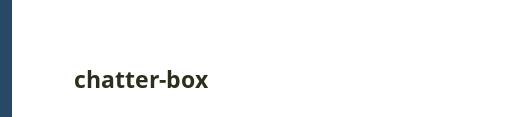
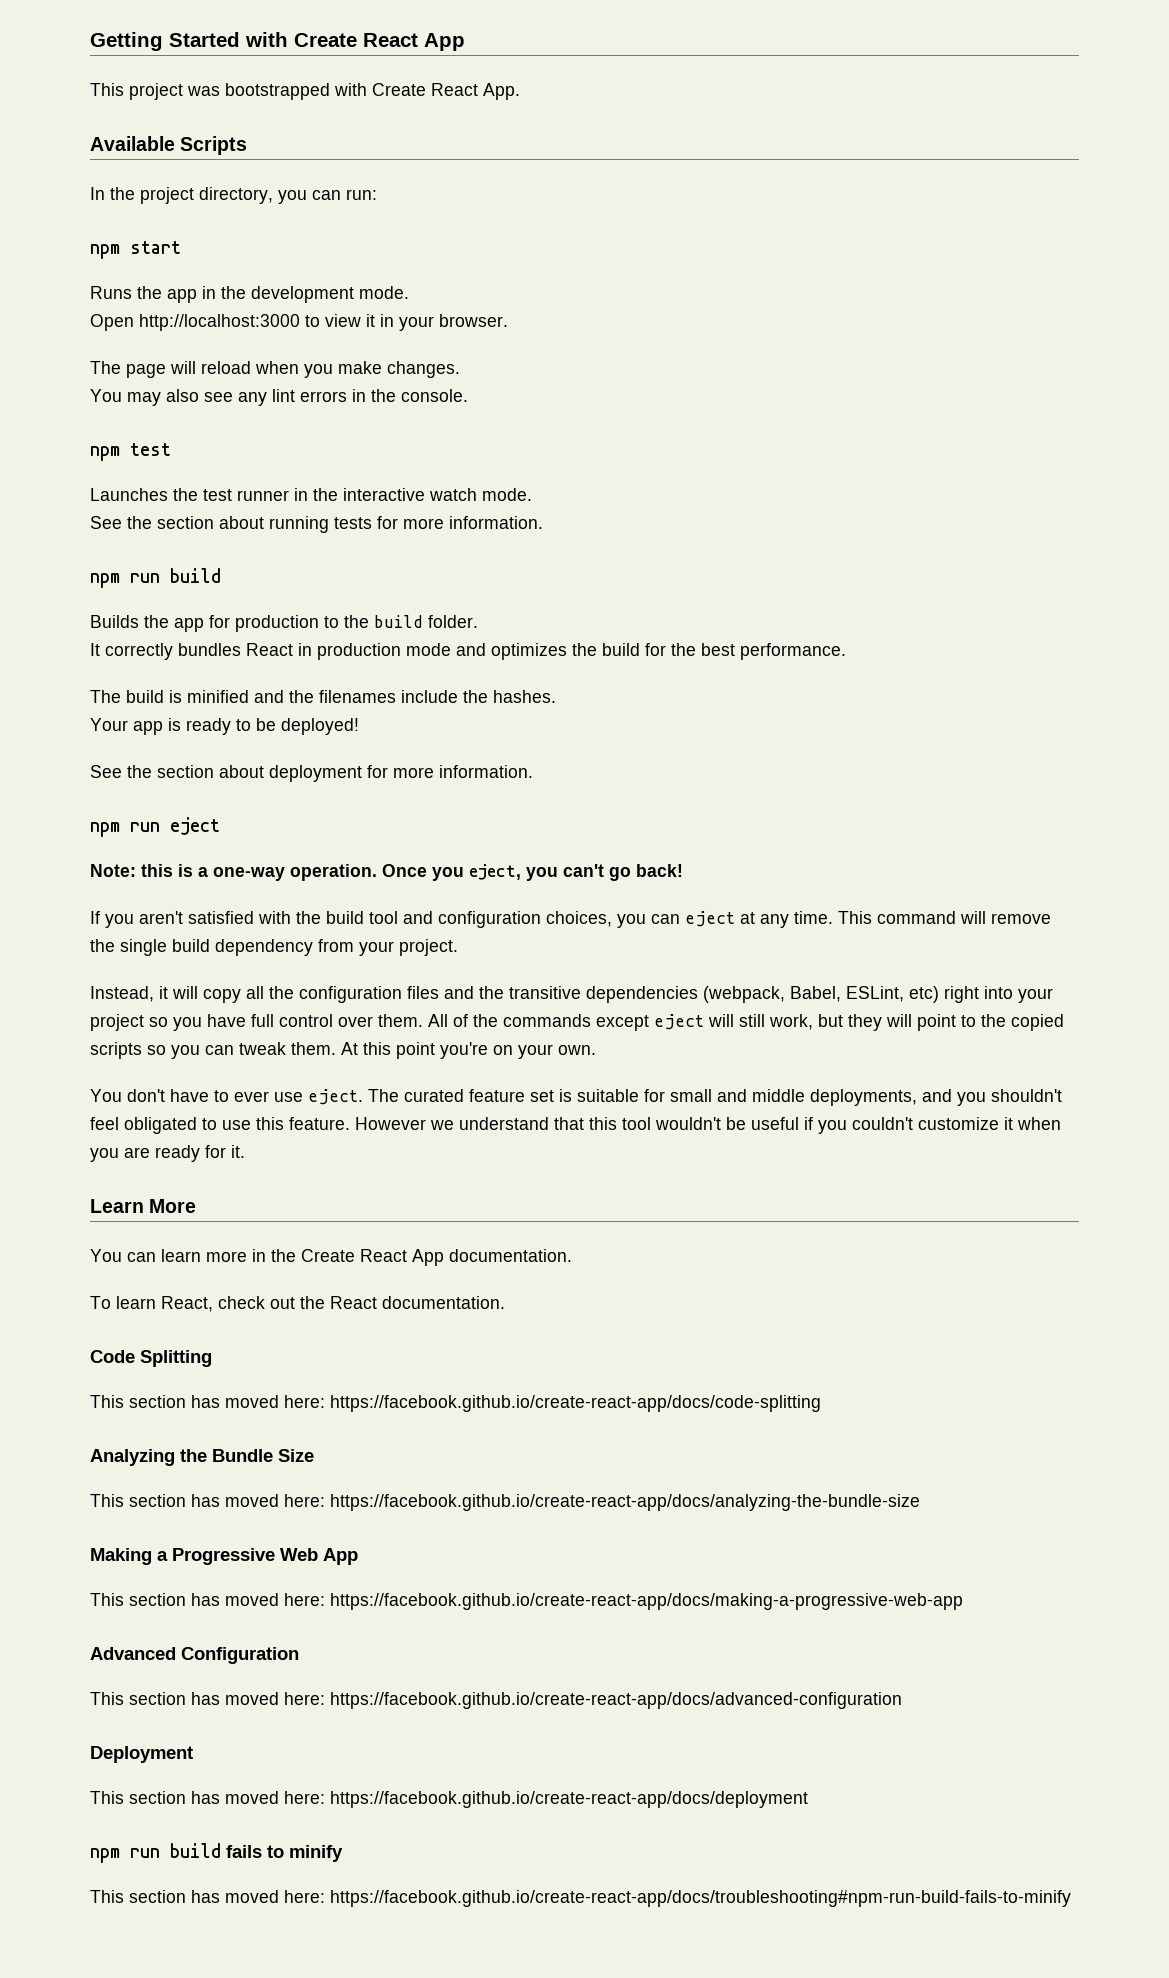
- chatter-box
+ Getting Started with Create React App
+ This project was bootstrapped with Create React App.
+ Available Scripts
+ In the project directory, you can run:
+ npm start
+ Runs the app in the development mode.
+ Open http://localhost:3000 to view it in your browser.
+ The page will reload when you make changes.
+ You may also see any lint errors in the console.
+ npm test
+ Launches the test runner in the interactive watch mode.
+ See the section about running tests for more information.
+ npm run build
+ Builds the app for production to the build folder.
+ It correctly bundles React in production mode and optimizes the build for the best performance.
+ The build is minified and the filenames include the hashes.
+ Your app is ready to be deployed!
+ See the section about deployment for more information.
+ npm run eject
+ Note: this is a one-way operation. Once you eject, you can't go back!
+ If you aren't satisfied with the build tool and configuration choices, you can eject at any time. This command will remove the single build dependency from your project.
+ Instead, it will copy all the configuration files and the transitive dependencies (webpack, Babel, ESLint, etc) right into your project so you have full control over them. All of the commands except eject will still work, but they will point to the copied scripts so you can tweak them. At this point you're on your own.
+ You don't have to ever use eject. The curated feature set is suitable for small and middle deployments, and you shouldn't feel obligated to use this feature. However we understand that this tool wouldn't be useful if you couldn't customize it when you are ready for it.
+ Learn More
+ You can learn more in the Create React App documentation.
+ To learn React, check out the React documentation.
+ Code Splitting
+ This section has moved here: https://facebook.github.io/create-react-app/docs/code-splitting
+ Analyzing the Bundle Size
+ This section has moved here: https://facebook.github.io/create-react-app/docs/analyzing-the-bundle-size
+ Making a Progressive Web App
+ This section has moved here: https://facebook.github.io/create-react-app/docs/making-a-progressive-web-app
+ Advanced Configuration
+ This section has moved here: https://facebook.github.io/create-react-app/docs/advanced-configuration
+ Deployment
+ This section has moved here: https://facebook.github.io/create-react-app/docs/deployment
+ npm run build fails to minify
+ This section has moved here: https://facebook.github.io/create-react-app/docs/troubleshooting#npm-run-build-fails-to-minify

